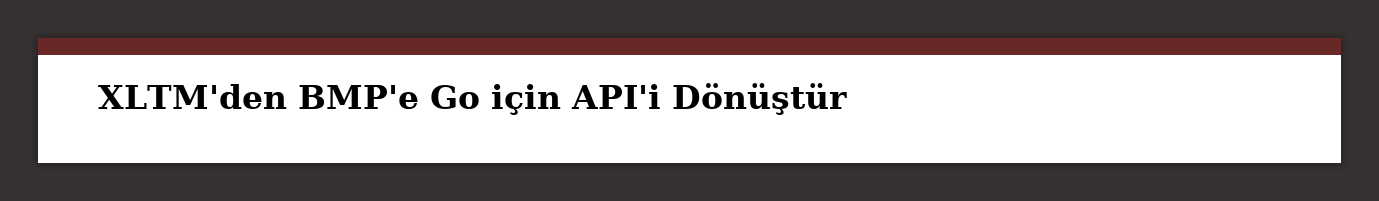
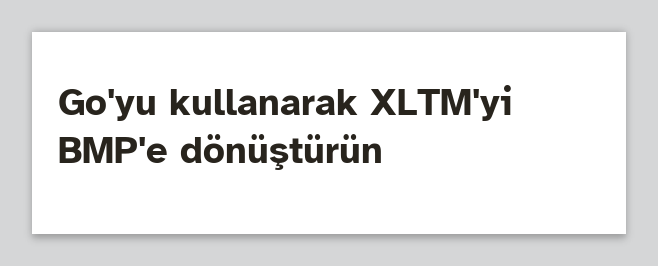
- XLTM'den BMP'e Go için API'i Dönüştür
+ Go'yu kullanarak XLTM'yi BMP'e dönüştürün

